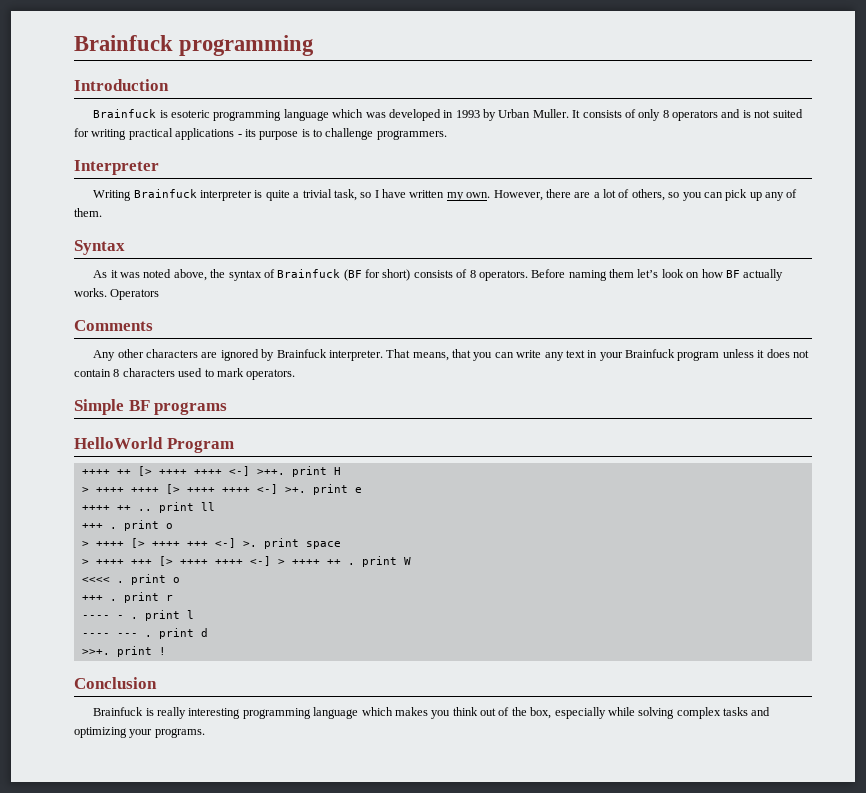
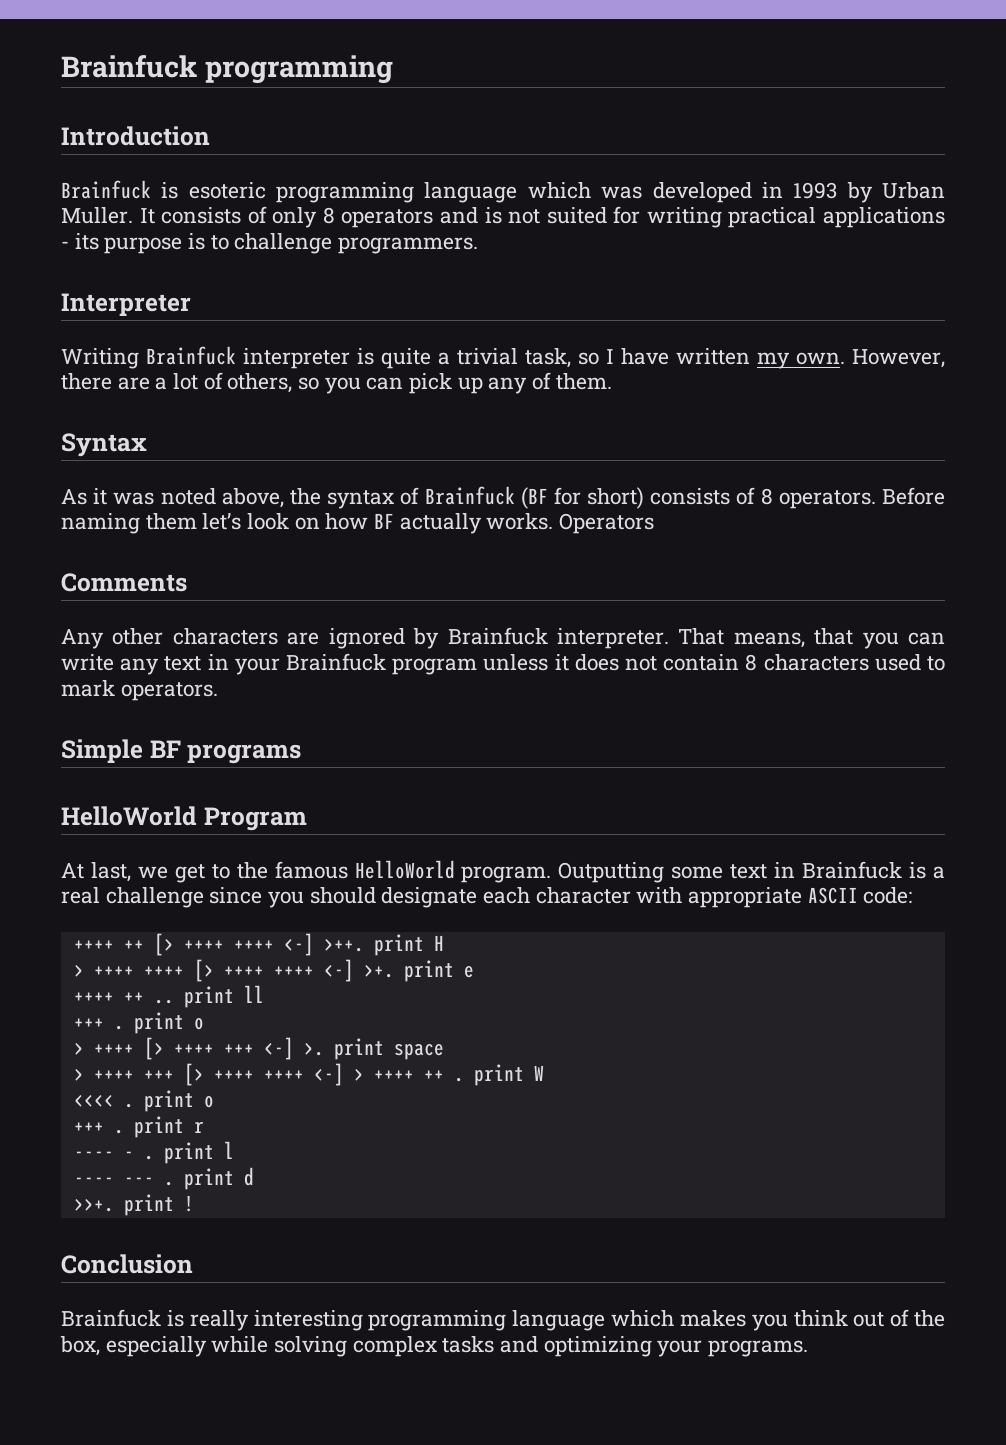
+ At last, we get to the famous HelloWorld program. Outputting some text in Brainfuck is a real challenge since you should designate each character with appropriate ASCII code:

